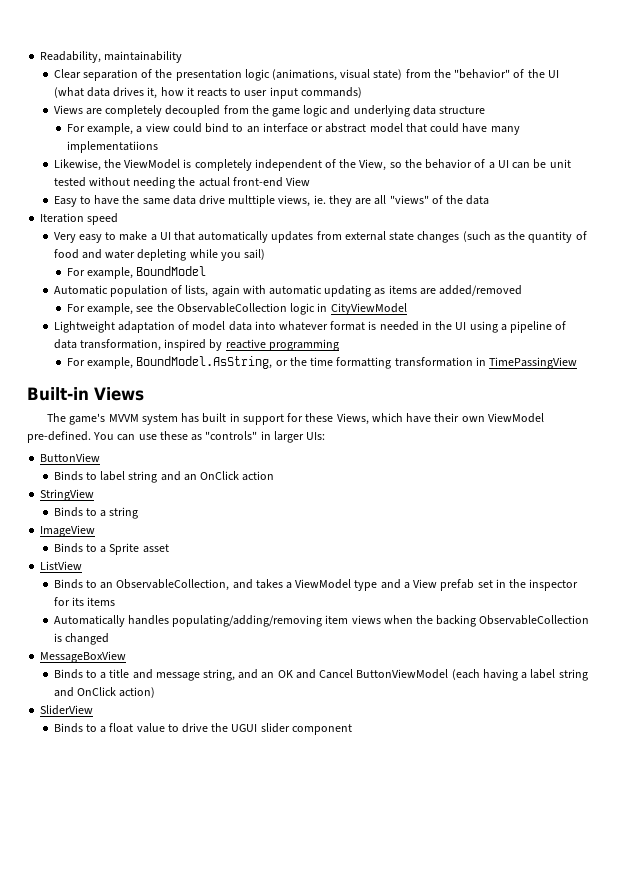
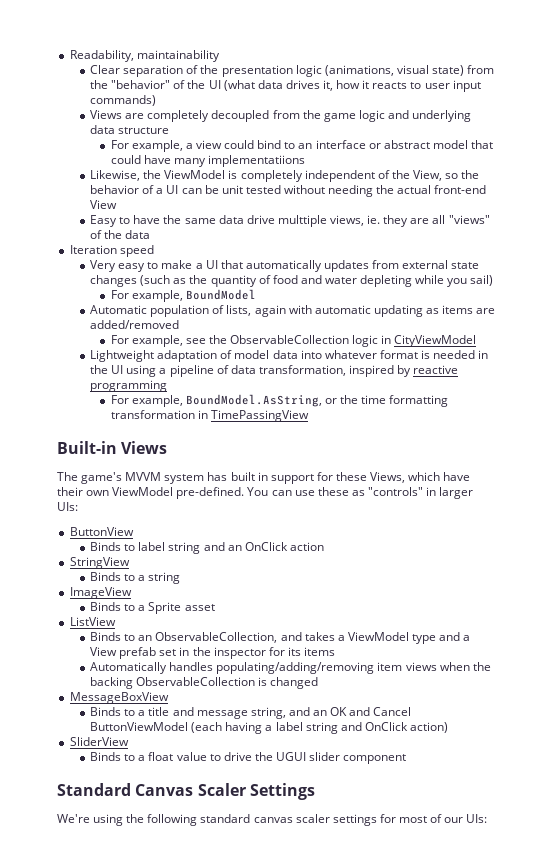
+ Standard Canvas Scaler Settings
+ We're using the following standard canvas scaler settings for most of our UIs:

